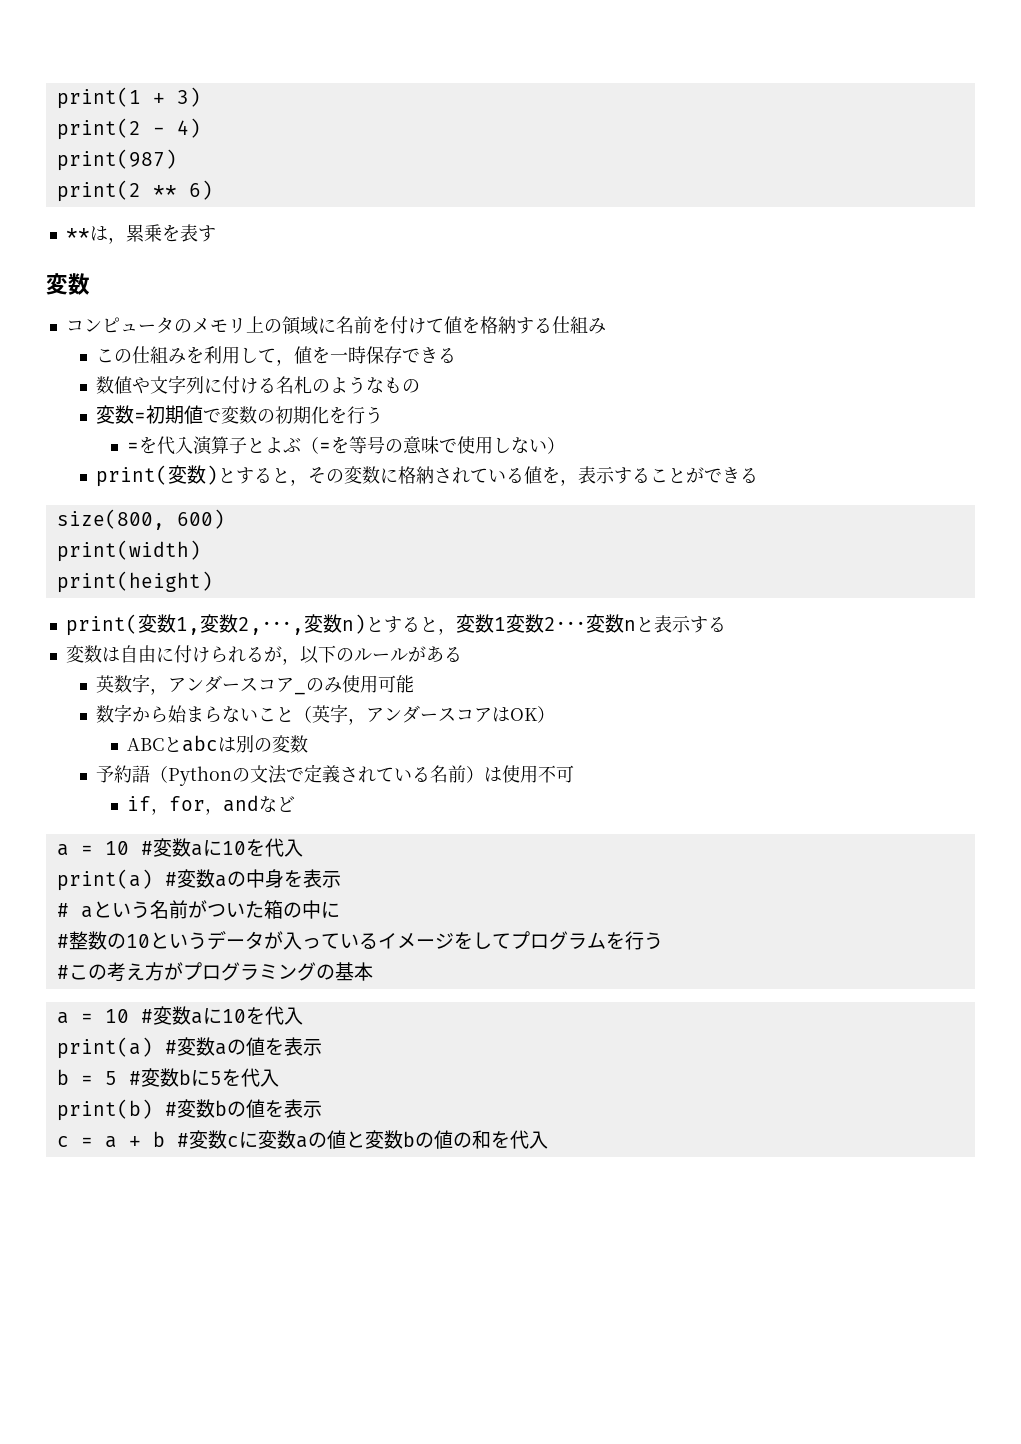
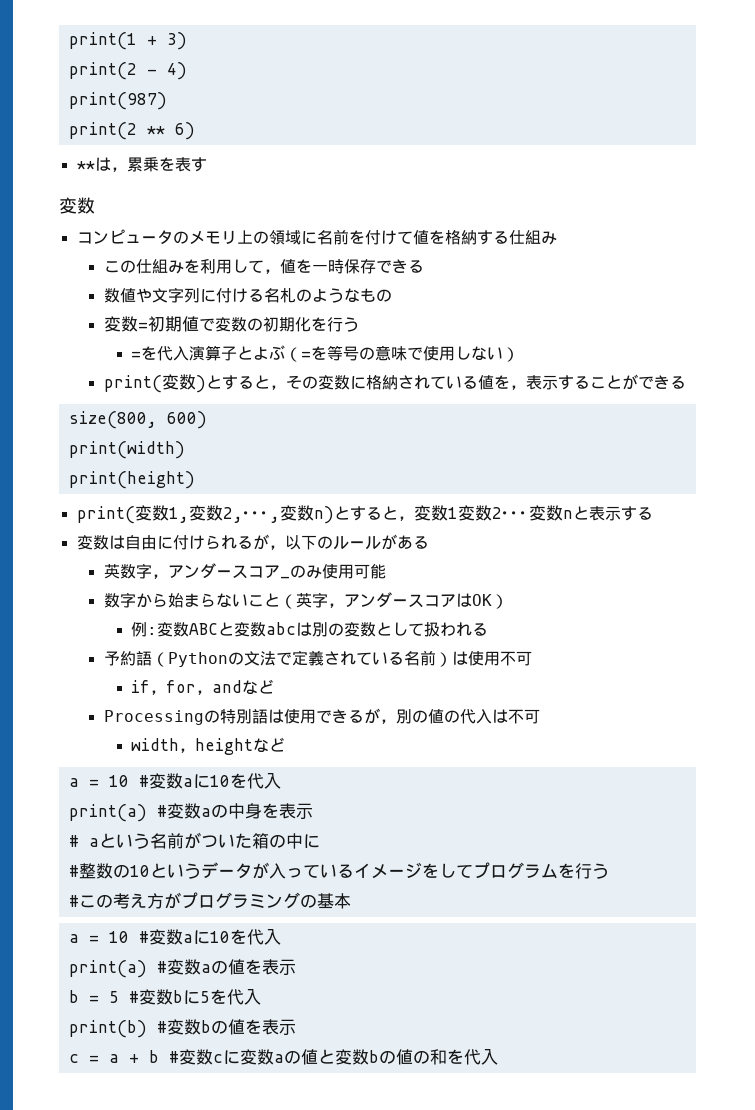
- ABCとabcは別の変数
+ 例:変数ABCと変数abcは別の変数として扱われる
+ Processingの特別語は使用できるが，別の値の代入は不可
+ width，heightなど

